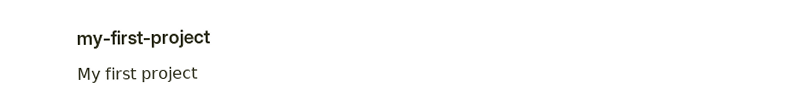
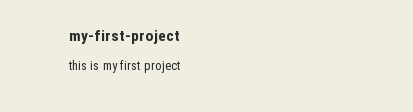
- My first project
+ this is my first project

